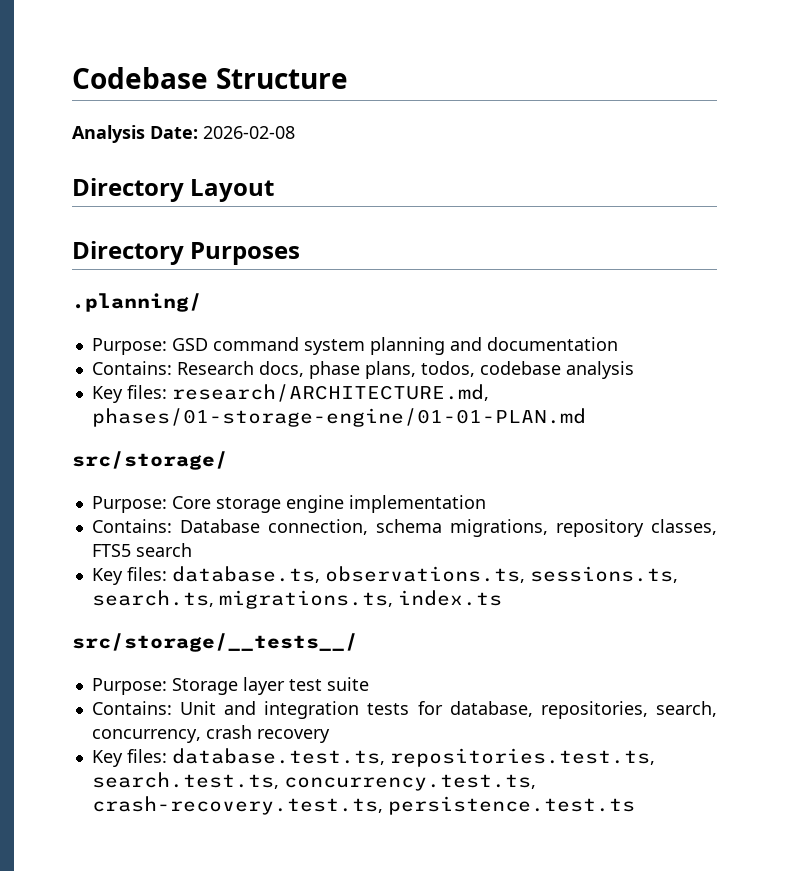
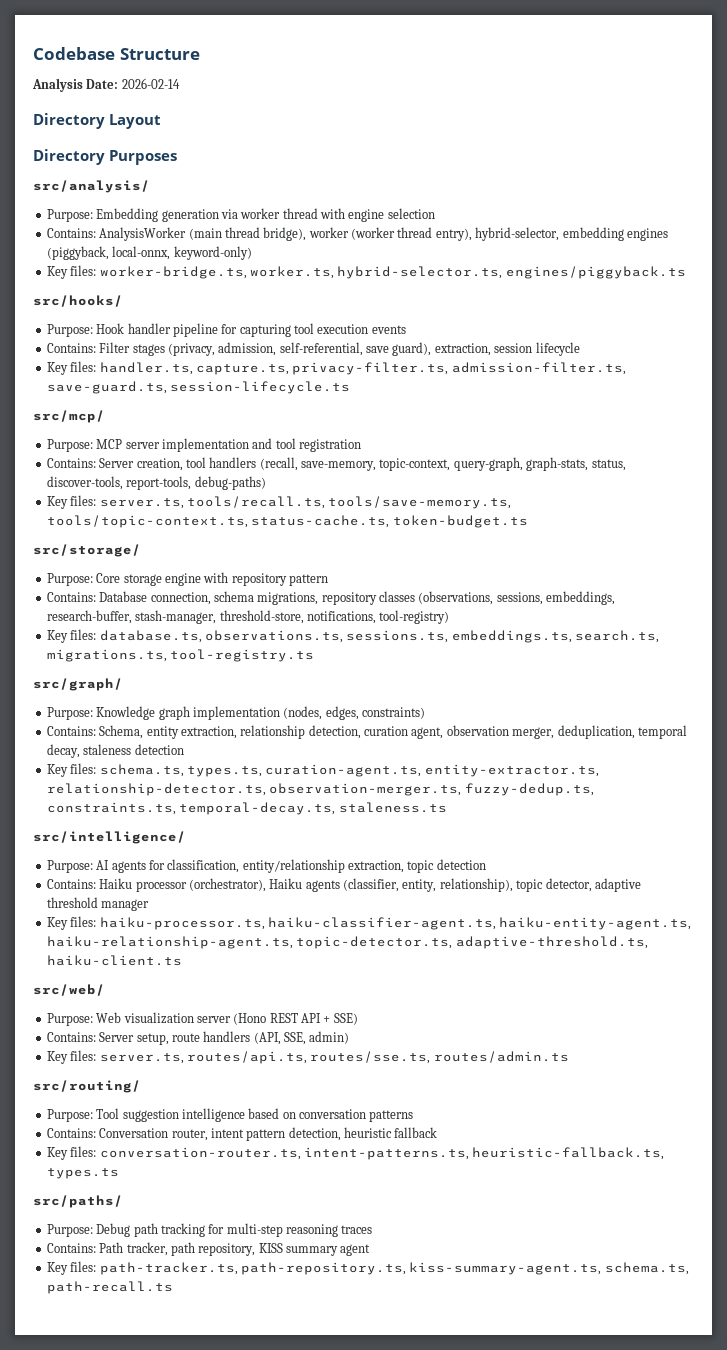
- Analysis Date: 2026-02-08
+ Analysis Date: 2026-02-14
- .planning/
- Purpose: GSD command system planning and documentation
- Contains: Research docs, phase plans, todos, codebase analysis
- Key files: research/ARCHITECTURE.md, phases/01-storage-engine/01-01-PLAN.md
+ src/analysis/
+ Purpose: Embedding generation via worker thread with engine selection
+ Contains: AnalysisWorker (main thread bridge), worker (worker thread entry), hybrid-selector, embedding engines (piggyback, local-onnx, keyword-only)
+ Key files: worker-bridge.ts, worker.ts, hybrid-selector.ts, engines/piggyback.ts
+ src/hooks/
+ Purpose: Hook handler pipeline for capturing tool execution events
+ Contains: Filter stages (privacy, admission, self-referential, save guard), extraction, session lifecycle
+ Key files: handler.ts, capture.ts, privacy-filter.ts, admission-filter.ts, save-guard.ts, session-lifecycle.ts
+ src/mcp/
+ Purpose: MCP server implementation and tool registration
+ Contains: Server creation, tool handlers (recall, save-memory, topic-context, query-graph, graph-stats, status, discover-tools, report-tools, debug-paths)
+ Key files: server.ts, tools/recall.ts, tools/save-memory.ts, tools/topic-context.ts, status-cache.ts, token-budget.ts
- Purpose: Core storage engine implementation
+ Purpose: Core storage engine with repository pattern
- Contains: Database connection, schema migrations, repository classes, FTS5 search
+ Contains: Database connection, schema migrations, repository classes (observations, sessions, embeddings, research-buffer, stash-manager, threshold-store, notifications, tool-registry)
- Key files: database.ts, observations.ts, sessions.ts, search.ts, migrations.ts, index.ts
- src/storage/__tests__/
- Purpose: Storage layer test suite
- Contains: Unit and integration tests for database, repositories, search, concurrency, crash recovery
- Key files: database.test.ts, repositories.test.ts, search.test.ts, concurrency.test.ts, crash-recovery.test.ts, persistence.test.ts
+ Key files: database.ts, observations.ts, sessions.ts, embeddings.ts, search.ts, migrations.ts, tool-registry.ts
+ src/graph/
+ Purpose: Knowledge graph implementation (nodes, edges, constraints)
+ Contains: Schema, entity extraction, relationship detection, curation agent, observation merger, deduplication, temporal decay, staleness detection
+ Key files: schema.ts, types.ts, curation-agent.ts, entity-extractor.ts, relationship-detector.ts, observation-merger.ts, fuzzy-dedup.ts, constraints.ts, temporal-decay.ts, staleness.ts
+ src/intelligence/
+ Purpose: AI agents for classification, entity/relationship extraction, topic detection
+ Contains: Haiku processor (orchestrator), Haiku agents (classifier, entity, relationship), topic detector, adaptive threshold manager
+ Key files: haiku-processor.ts, haiku-classifier-agent.ts, haiku-entity-agent.ts, haiku-relationship-agent.ts, topic-detector.ts, adaptive-threshold.ts, haiku-client.ts
+ src/web/
+ Purpose: Web visualization server (Hono REST API + SSE)
+ Contains: Server setup, route handlers (API, SSE, admin)
+ Key files: server.ts, routes/api.ts, routes/sse.ts, routes/admin.ts
+ src/routing/
+ Purpose: Tool suggestion intelligence based on conversation patterns
+ Contains: Conversation router, intent pattern detection, heuristic fallback
+ Key files: conversation-router.ts, intent-patterns.ts, heuristic-fallback.ts, types.ts
+ src/paths/
+ Purpose: Debug path tracking for multi-step reasoning traces
+ Contains: Path tracker, path repository, KISS summary agent
+ Key files: path-tracker.ts, path-repository.ts, kiss-summary-agent.ts, schema.ts, path-recall.ts

